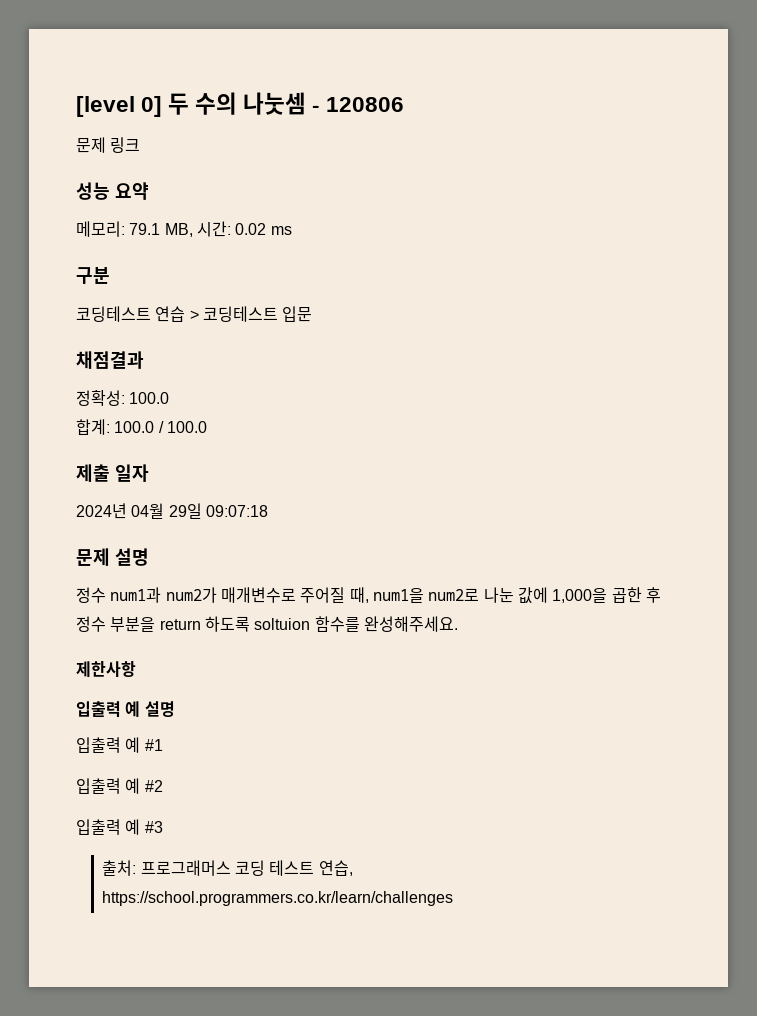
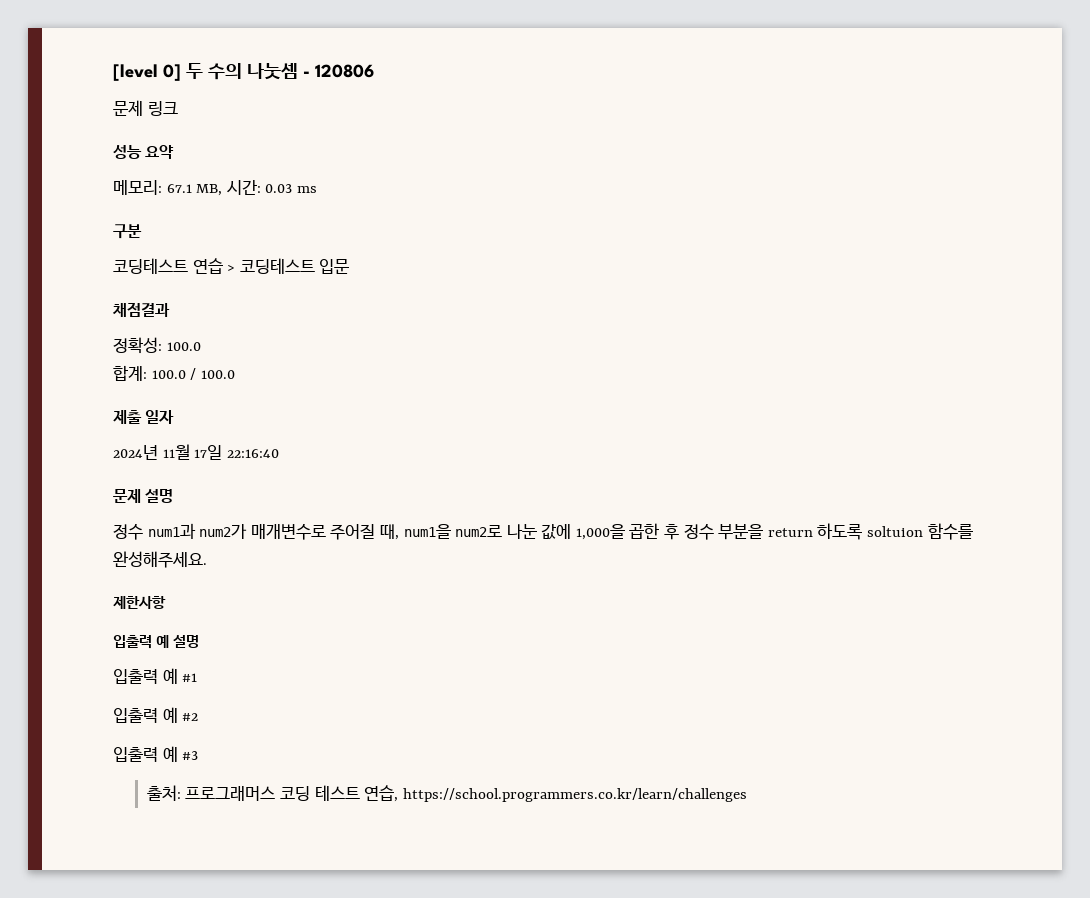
- 메모리: 79.1 MB, 시간: 0.02 ms
+ 메모리: 67.1 MB, 시간: 0.03 ms
- 2024년 04월 29일 09:07:18
+ 2024년 11월 17일 22:16:40

